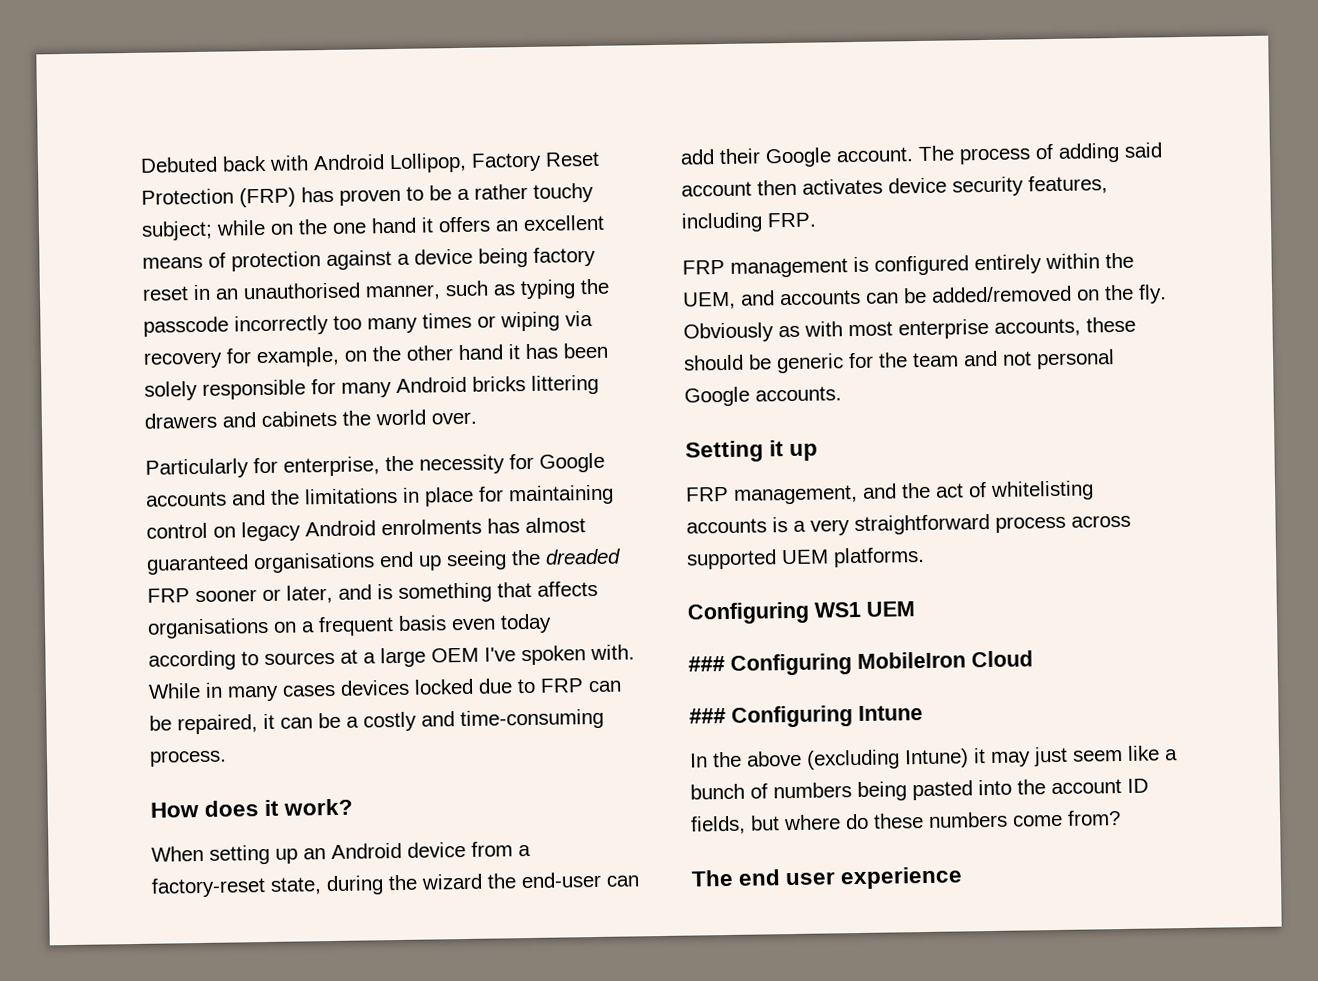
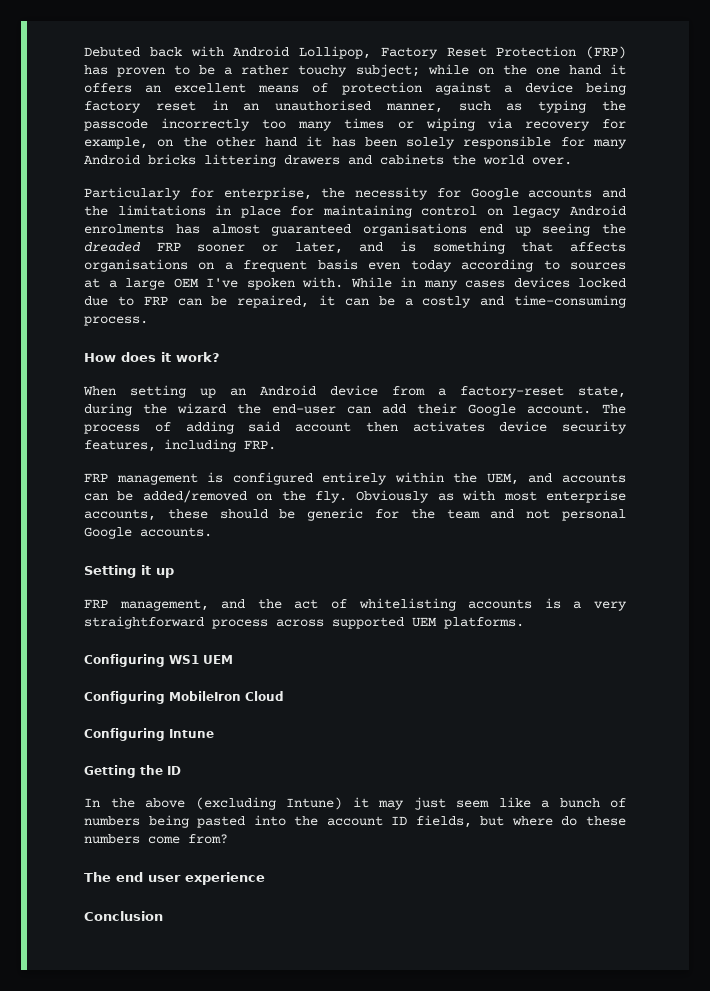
- ### Configuring MobileIron Cloud
+ Configuring MobileIron Cloud
- ### Configuring Intune
+ Configuring Intune
+ Getting the ID
+ Conclusion

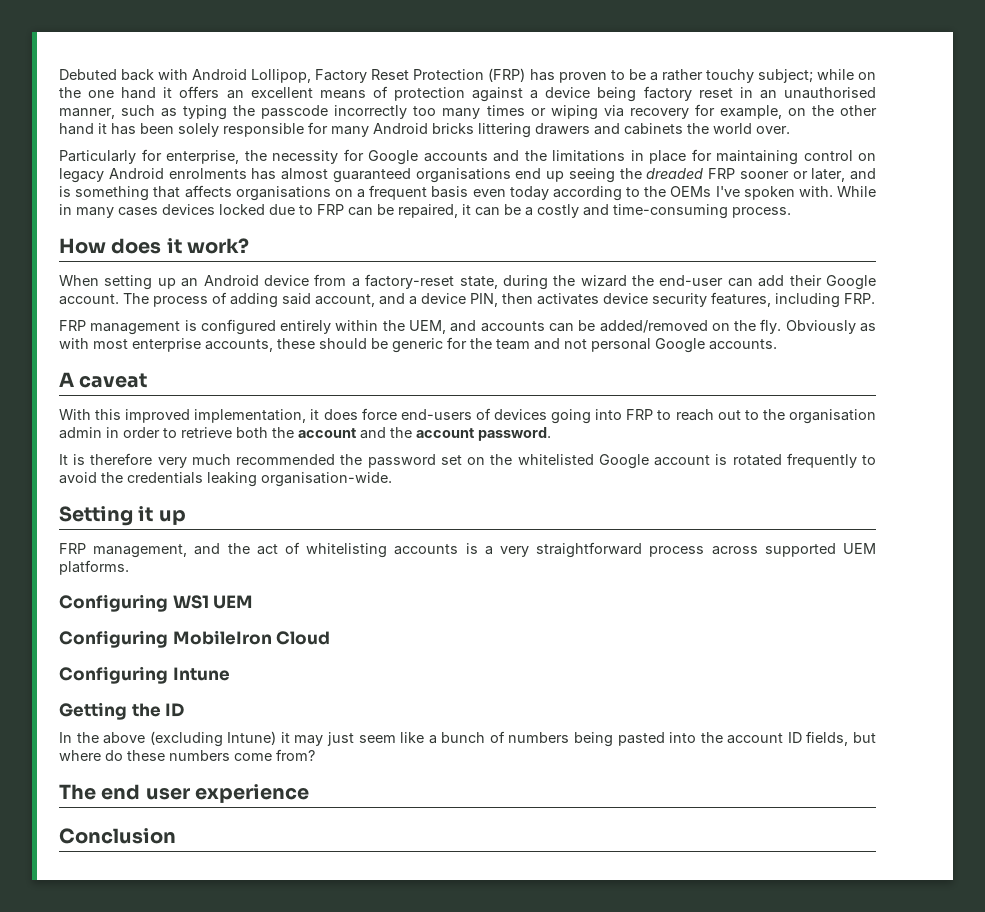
- Particularly for enterprise, the necessity for Google accounts and the limitations in place for maintaining control on legacy Android enrolments has almost guaranteed organisations end up seeing the dreaded FRP sooner or later, and is something that affects organisations on a frequent basis even today according to sources at a large OEM I've spoken with.
+ Particularly for enterprise, the necessity for Google accounts and the limitations in place for maintaining control on legacy Android enrolments has almost guaranteed organisations end up seeing the dreaded FRP sooner or later, and is something that affects organisations on a frequent basis even today according to the OEMs I've spoken with.
- The process of adding said account then activates device security features, including FRP.
+ The process of adding said account, and a device PIN, then activates device security features, including FRP.
+ A caveat
+ With this improved implementation, it does force end-users of devices going into FRP to reach out to the organisation admin in order to retrieve both the account and the account password.
+ It is therefore very much recommended the password set on the whitelisted Google account is rotated frequently to avoid the credentials leaking organisation-wide.

